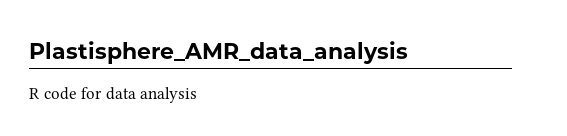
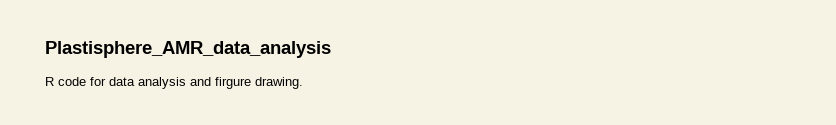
- R code for data analysis
+ R code for data analysis and firgure drawing.

